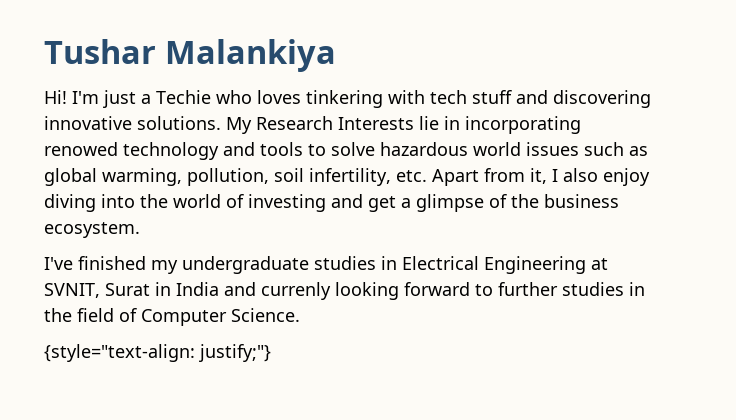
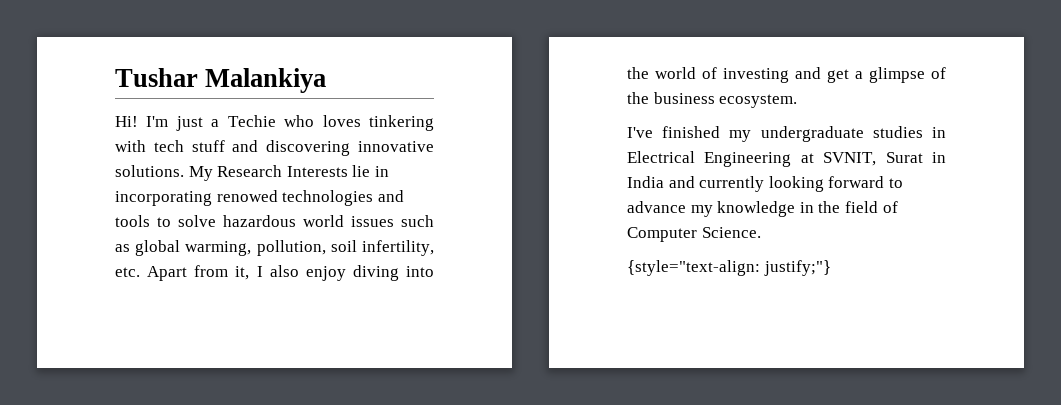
- My Research Interests lie in incorporating renowed technology and tools to solve hazardous world issues such as global warming, pollution, soil infertility, etc. Apart from it, I also enjoy diving into the world of investing and get a glimpse of the business ecosystem.
+ My Research Interests lie in incorporating renowed technologies and tools to solve hazardous world issues such as global warming, pollution, soil infertility, etc. Apart from it, I also enjoy diving into the world of investing and get a glimpse of the business ecosystem.
- I've finished my undergraduate studies in Electrical Engineering at SVNIT, Surat in India and currenly looking forward to further studies in the field of Computer Science.
+ I've finished my undergraduate studies in Electrical Engineering at SVNIT, Surat in India and currently looking forward to advance my knowledge in the field of Computer Science.

